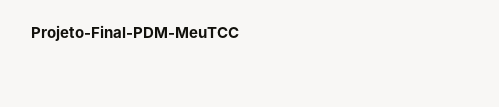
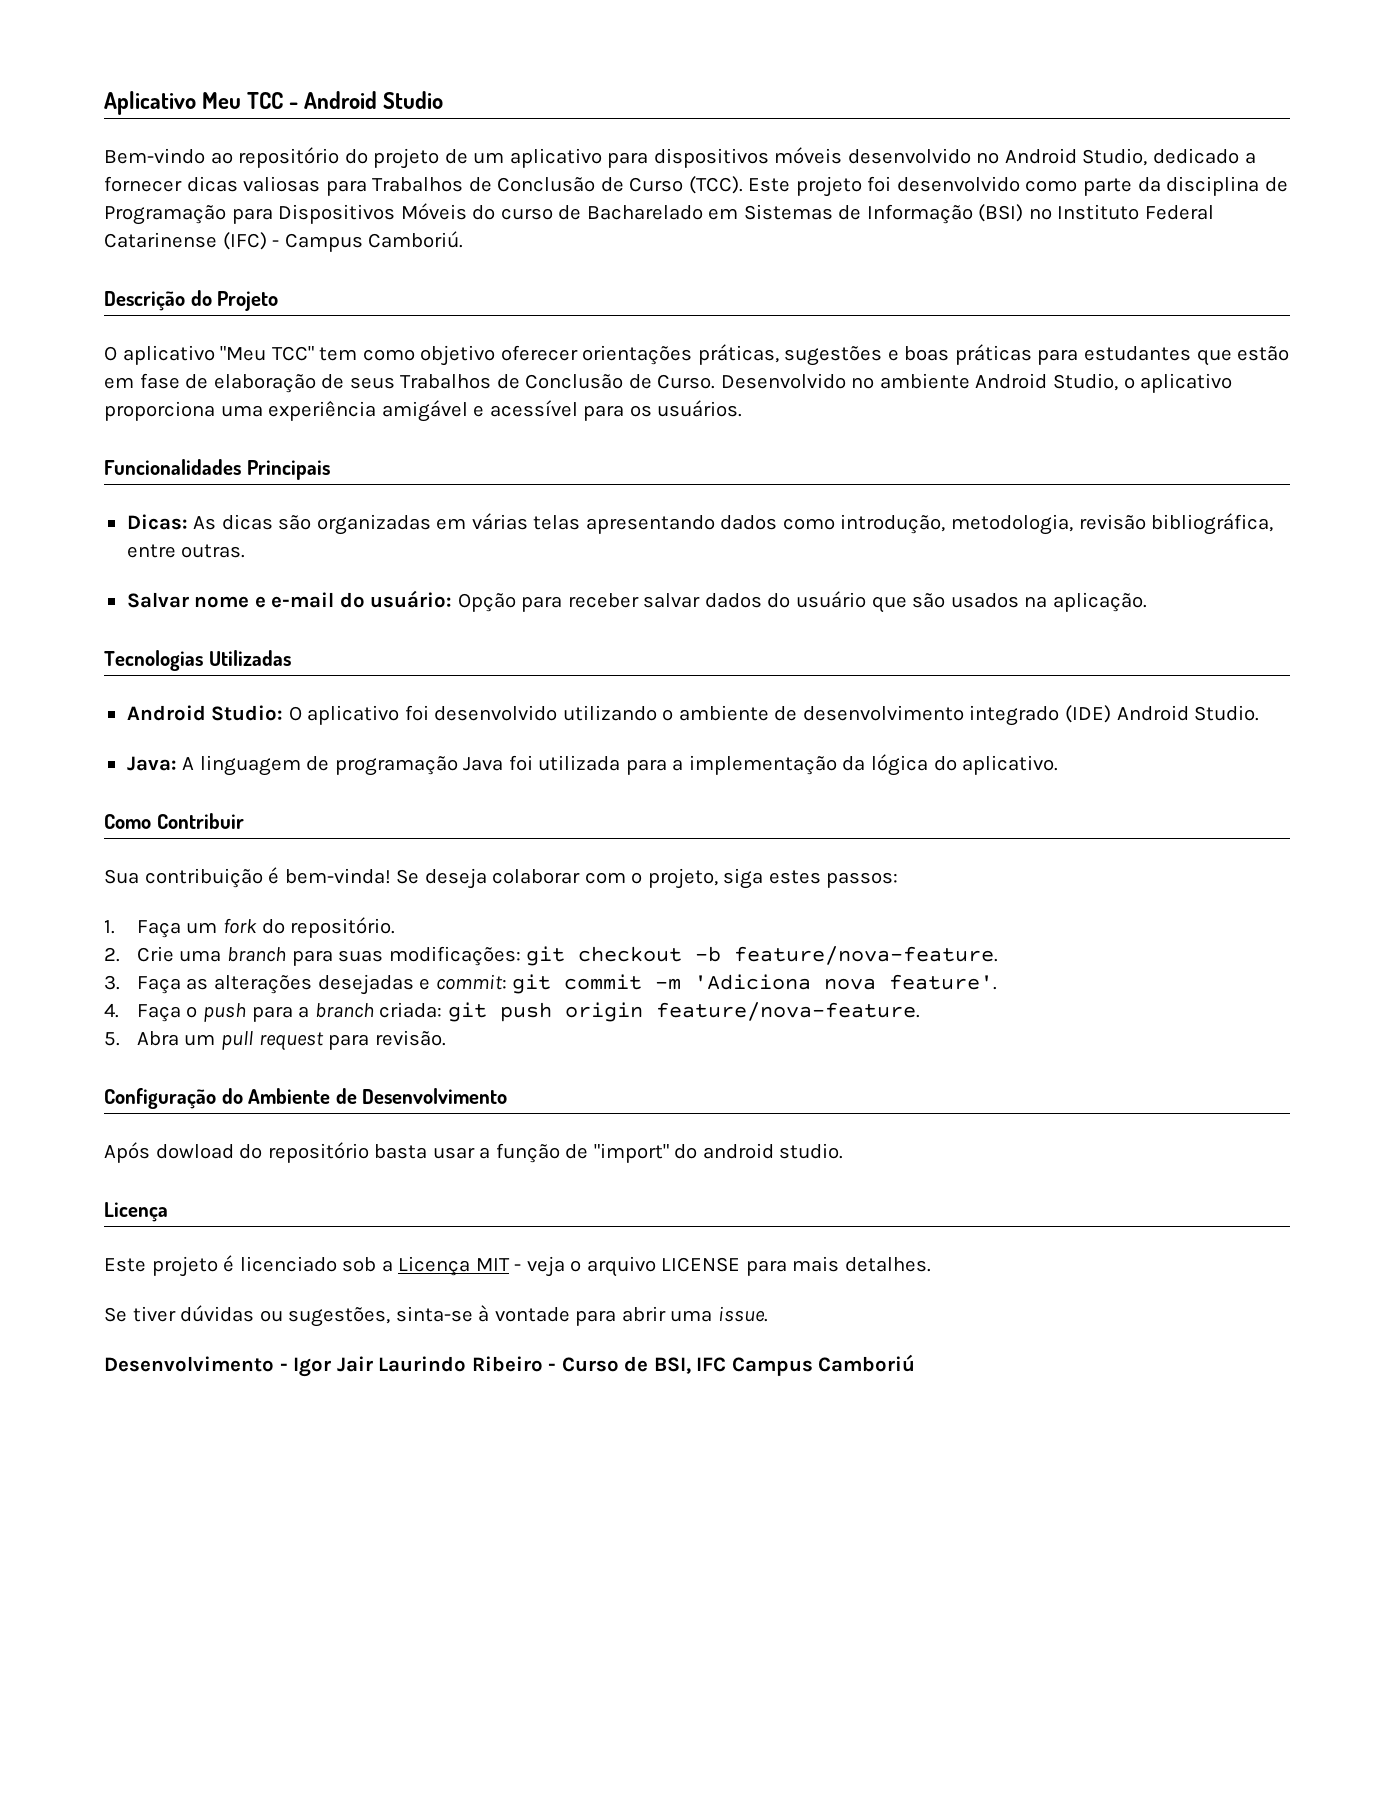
- Projeto-Final-PDM-MeuTCC
+ Aplicativo Meu TCC - Android Studio
+ Bem-vindo ao repositório do projeto de um aplicativo para dispositivos móveis desenvolvido no Android Studio, dedicado a fornecer dicas valiosas para Trabalhos de Conclusão de Curso (TCC). Este projeto foi desenvolvido como parte da disciplina de Programação para Dispositivos Móveis do curso de Bacharelado em Sistemas de Informação (BSI) no Instituto Federal Catarinense (IFC) - Campus Camboriú.
+ Descrição do Projeto
+ O aplicativo "Meu TCC" tem como objetivo oferecer orientações práticas, sugestões e boas práticas para estudantes que estão em fase de elaboração de seus Trabalhos de Conclusão de Curso. Desenvolvido no ambiente Android Studio, o aplicativo proporciona uma experiência amigável e acessível para os usuários.
+ Funcionalidades Principais
+ Dicas: As dicas são organizadas em várias telas apresentando dados como introdução, metodologia, revisão bibliográfica, entre outras.
+ Salvar nome e e-mail do usuário: Opção para receber salvar dados do usuário que são usados na aplicação.
+ Tecnologias Utilizadas
+ Android Studio: O aplicativo foi desenvolvido utilizando o ambiente de desenvolvimento integrado (IDE) Android Studio.
+ Java: A linguagem de programação Java foi utilizada para a implementação da lógica do aplicativo.
+ Como Contribuir
+ Sua contribuição é bem-vinda! Se deseja colaborar com o projeto, siga estes passos:
+ 1. Faça um fork do repositório.
+ 2. Crie uma branch para suas modificações: git checkout -b feature/nova-feature.
+ 3. Faça as alterações desejadas e commit: git commit -m 'Adiciona nova feature'.
+ 4. Faça o push para a branch criada: git push origin feature/nova-feature.
+ 5. Abra um pull request para revisão.
+ Configuração do Ambiente de Desenvolvimento
+ Após dowload do repositório basta usar a função de "import" do android studio.
+ Licença
+ Este projeto é licenciado sob a Licença MIT - veja o arquivo LICENSE para mais detalhes.
+ Se tiver dúvidas ou sugestões, sinta-se à vontade para abrir uma issue.
+ Desenvolvimento - Igor Jair Laurindo Ribeiro - Curso de BSI, IFC Campus Camboriú

